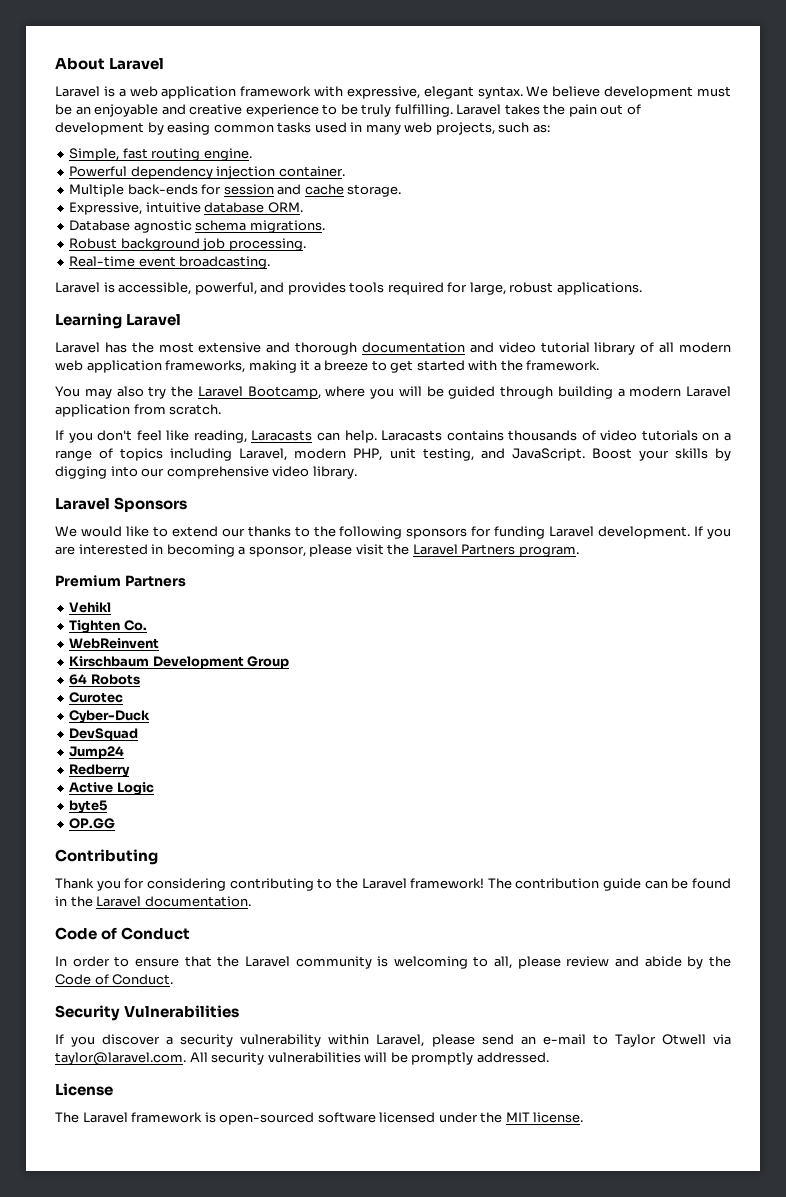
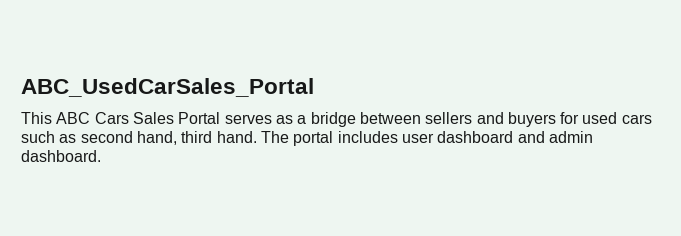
- About Laravel
- Laravel is a web application framework with expressive, elegant syntax. We believe development must be an enjoyable and creative experience to be truly fulfilling. Laravel takes the pain out of development by easing common tasks used in many web projects, such as:
- Simple, fast routing engine.
- Powerful dependency injection container.
- Multiple back-ends for session and cache storage.
- Expressive, intuitive database ORM.
- Database agnostic schema migrations.
- Robust background job processing.
- Real-time event broadcasting.
- Laravel is accessible, powerful, and provides tools required for large, robust applications.
- Learning Laravel
- Laravel has the most extensive and thorough documentation and video tutorial library of all modern web application frameworks, making it a breeze to get started with the framework.
- You may also try the Laravel Bootcamp, where you will be guided through building a modern Laravel application from scratch.
- If you don't feel like reading, Laracasts can help. Laracasts contains thousands of video tutorials on a range of topics including Laravel, modern PHP, unit testing, and JavaScript. Boost your skills by digging into our comprehensive video library.
- Laravel Sponsors
- We would like to extend our thanks to the following sponsors for funding Laravel development. If you are interested in becoming a sponsor, please visit the Laravel Partners program.
- Premium Partners
- Vehikl
- Tighten Co.
- WebReinvent
- Kirschbaum Development Group
- 64 Robots
- Curotec
- Cyber-Duck
- DevSquad
- Jump24
- Redberry
- Active Logic
- byte5
- OP.GG
- Contributing
- Thank you for considering contributing to the Laravel framework! The contribution guide can be found in the Laravel documentation.
- Code of Conduct
- In order to ensure that the Laravel community is welcoming to all, please review and abide by the Code of Conduct.
- Security Vulnerabilities
- If you discover a security vulnerability within Laravel, please send an e-mail to Taylor Otwell via taylor@laravel.com. All security vulnerabilities will be promptly addressed.
- License
- The Laravel framework is open-sourced software licensed under the MIT license.
+ ABC_UsedCarSales_Portal
+ This ABC Cars Sales Portal serves as a bridge between sellers and buyers for used cars such as second hand, third hand. The portal includes user dashboard and admin dashboard.

